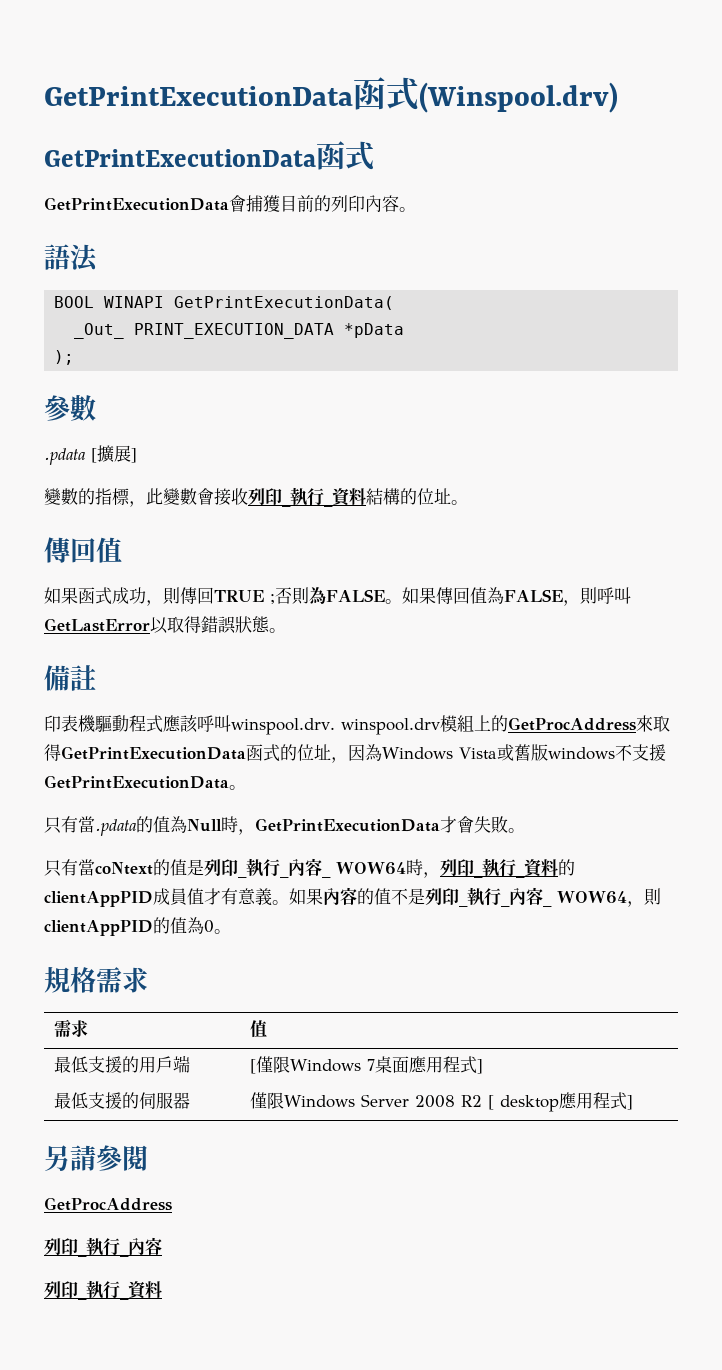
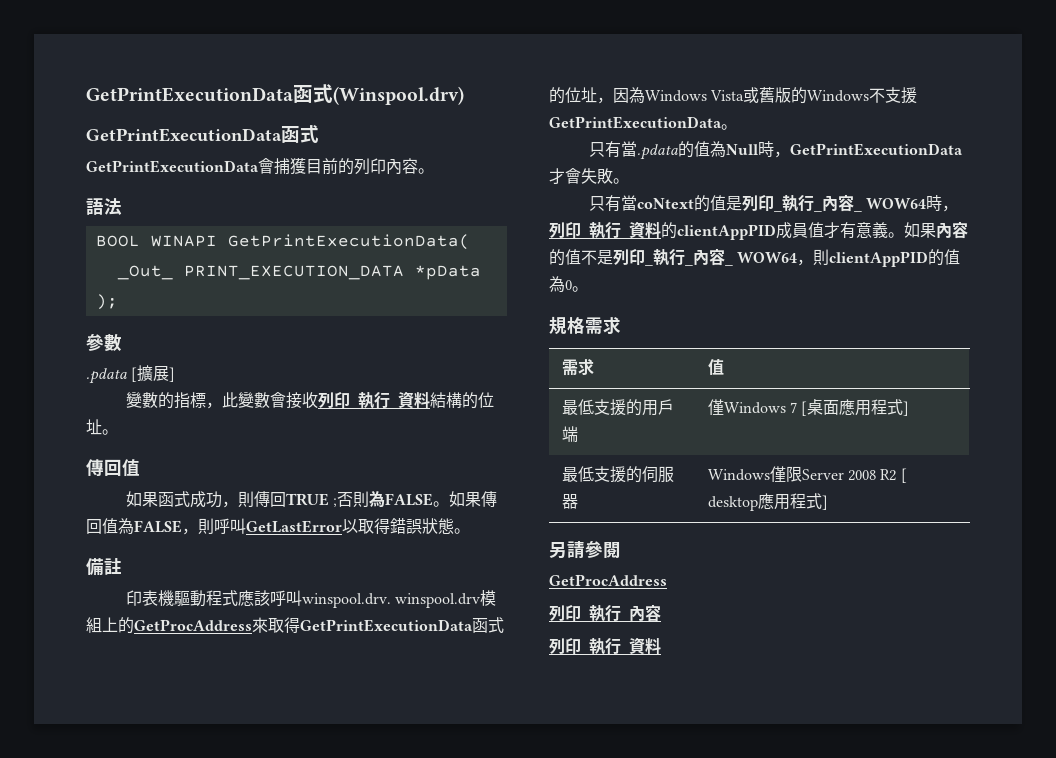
- 印表機驅動程式應該呼叫winspool.drv. winspool.drv模組上的GetProcAddress來取得GetPrintExecutionData函式的位址，因為Windows Vista或舊版windows不支援GetPrintExecutionData。
+ 印表機驅動程式應該呼叫winspool.drv. winspool.drv模組上的GetProcAddress來取得GetPrintExecutionData函式的位址，因為Windows Vista或舊版的Windows不支援GetPrintExecutionData。
- 最低支援的用戶端 | [僅限Windows 7桌面應用程式]
+ 最低支援的用戶端 | 僅Windows 7 [桌面應用程式]
- 最低支援的伺服器 | 僅限Windows Server 2008 R2 [ desktop應用程式]
+ 最低支援的伺服器 | Windows僅限Server 2008 R2 [ desktop應用程式]

